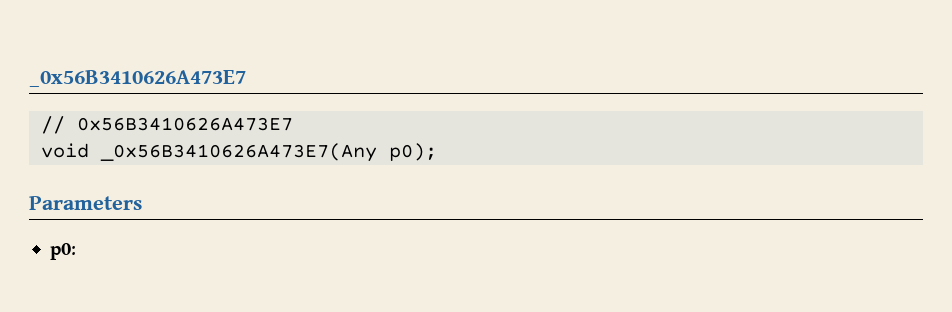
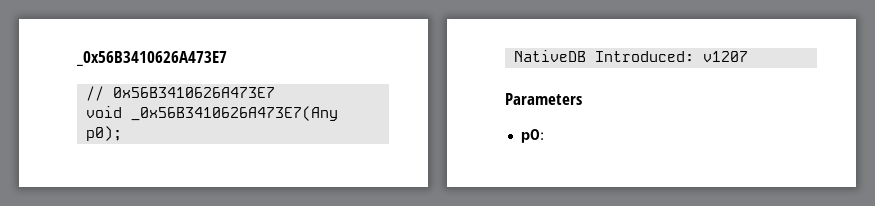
+ NativeDB Introduced: v1207

